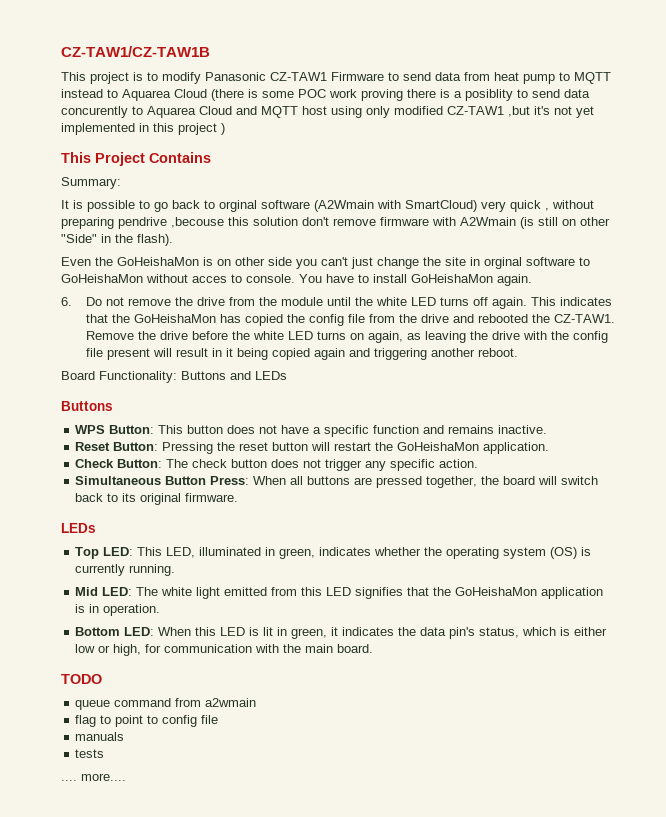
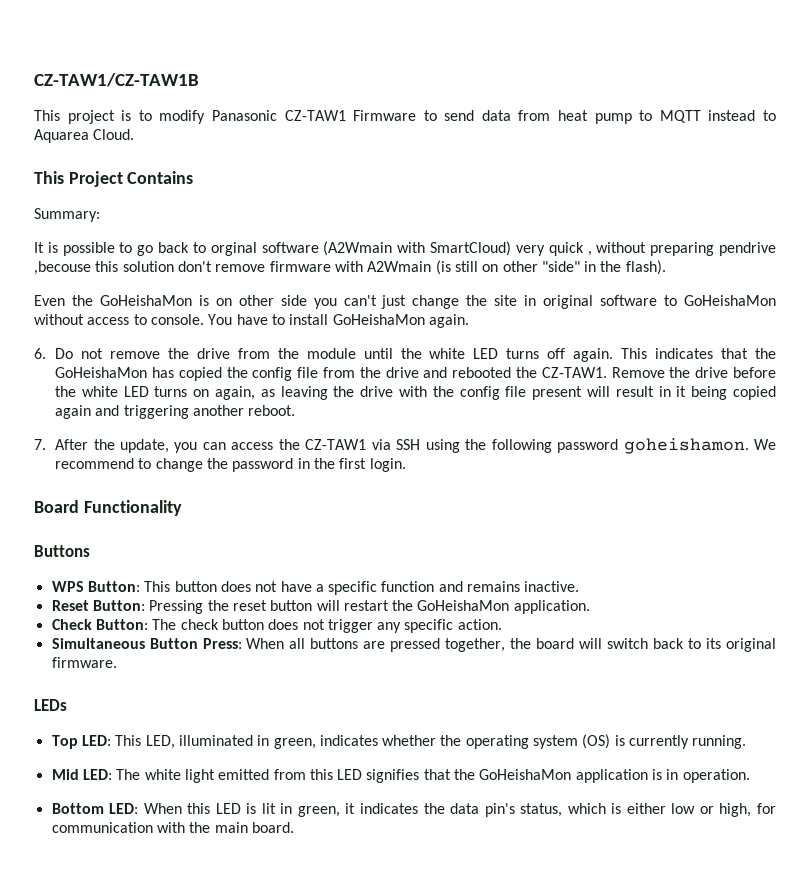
- This project is to modify Panasonic CZ-TAW1 Firmware to send data from heat pump to MQTT instead to Aquarea Cloud (there is some POC work proving there is a posiblity to send data concurently to Aquarea Cloud and MQTT host using only modified CZ-TAW1 ,but it's not yet implemented in this project )
+ This project is to modify Panasonic CZ-TAW1 Firmware to send data from heat pump to MQTT instead to Aquarea Cloud.
- It is possible to go back to orginal software (A2Wmain with SmartCloud) very quick , without preparing pendrive ,becouse this solution don't remove firmware with A2Wmain (is still on other "Side" in the flash).
+ It is possible to go back to orginal software (A2Wmain with SmartCloud) very quick , without preparing pendrive ,becouse this solution don't remove firmware with A2Wmain (is still on other "side" in the flash).
- Even the GoHeishaMon is on other side you can't just change the site in orginal software to GoHeishaMon without acces to console.
+ Even the GoHeishaMon is on other side you can't just change the site in original software to GoHeishaMon without access to console.
- Board Functionality: Buttons and LEDs
+ 7. After the update, you can access the CZ-TAW1 via SSH using the following password goheishamon. We recommend to change the password in the first login.
+ Board Functionality
- TODO
- queue command from a2wmain
- flag to point to config file
- manuals
- tests
- .... more....

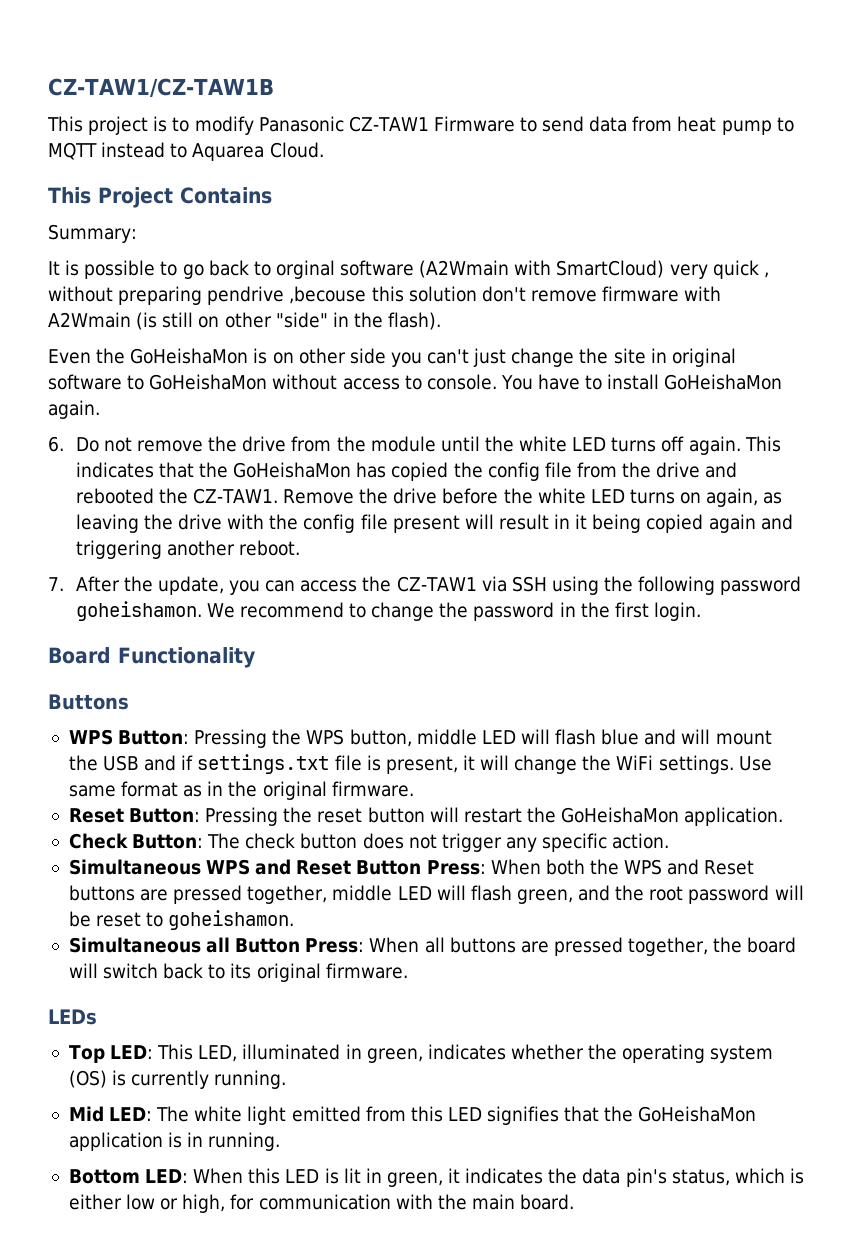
- WPS Button: This button does not have a specific function and remains inactive.
+ WPS Button: Pressing the WPS button, middle LED will flash blue and will mount the USB and if settings.txt file is present, it will change the WiFi settings. Use same format as in the original firmware.
- Simultaneous Button Press: When all buttons are pressed together, the board will switch back to its original firmware.
+ Simultaneous WPS and Reset Button Press: When both the WPS and Reset buttons are pressed together, middle LED will flash green, and the root password will be reset to goheishamon.
+ Simultaneous all Button Press: When all buttons are pressed together, the board will switch back to its original firmware.
- Mid LED: The white light emitted from this LED signifies that the GoHeishaMon application is in operation.
+ Mid LED: The white light emitted from this LED signifies that the GoHeishaMon application is in running.

